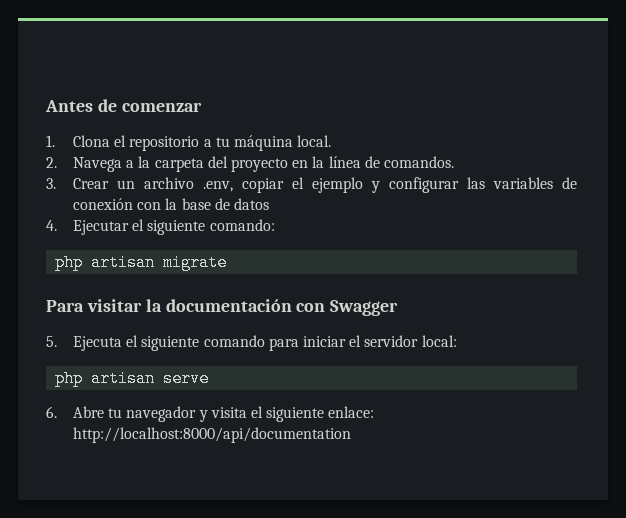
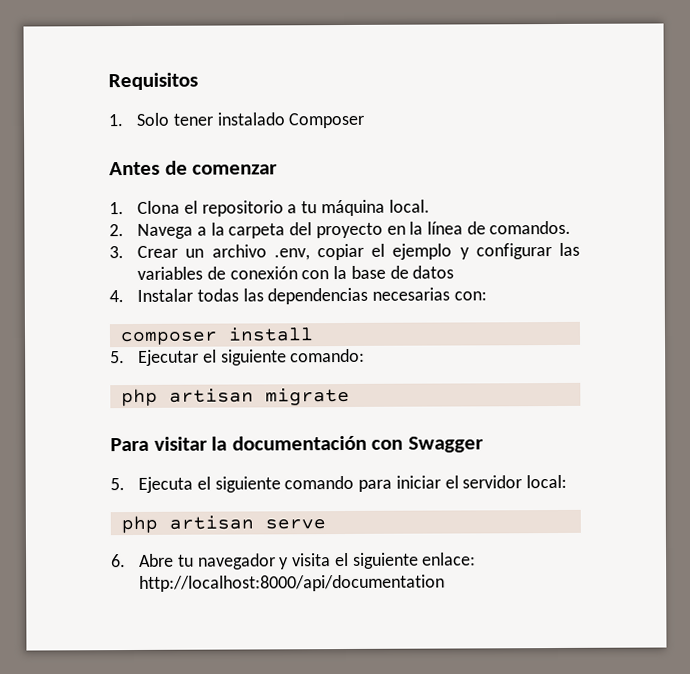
+ Requisitos
+ 1. Solo tener instalado Composer
- 4. Ejecutar el siguiente comando:
+ 4. Instalar todas las dependencias necesarias con:
+ composer install
+ 5. Ejecutar el siguiente comando:

